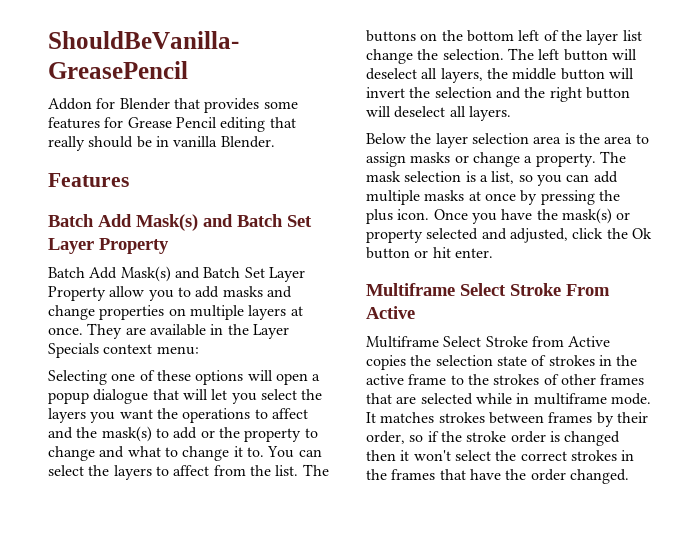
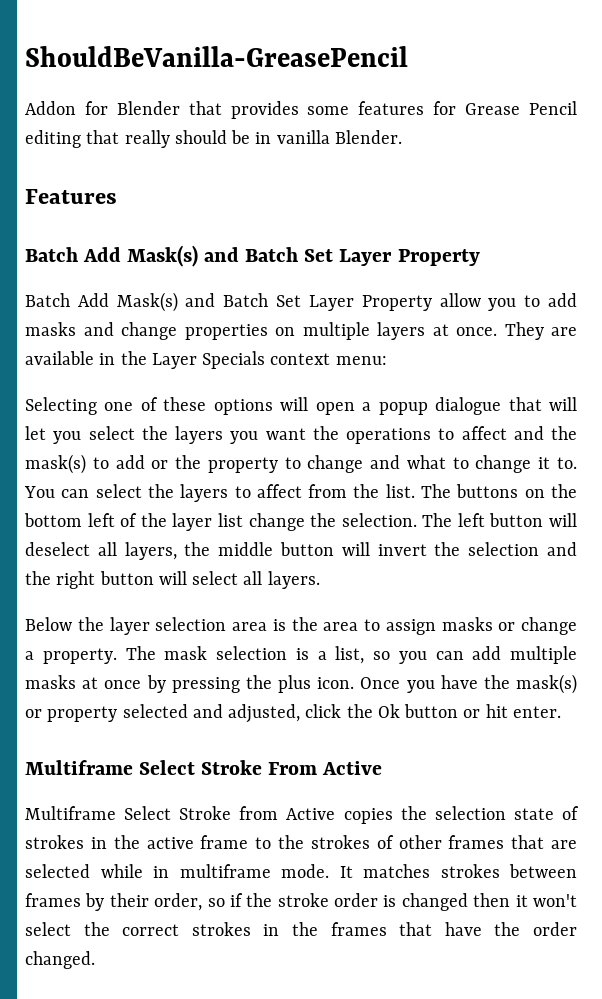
- The left button will deselect all layers, the middle button will invert the selection and the right button will deselect all layers.
+ The left button will deselect all layers, the middle button will invert the selection and the right button will select all layers.

